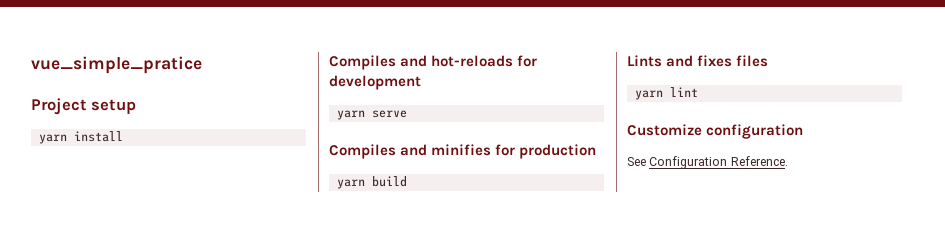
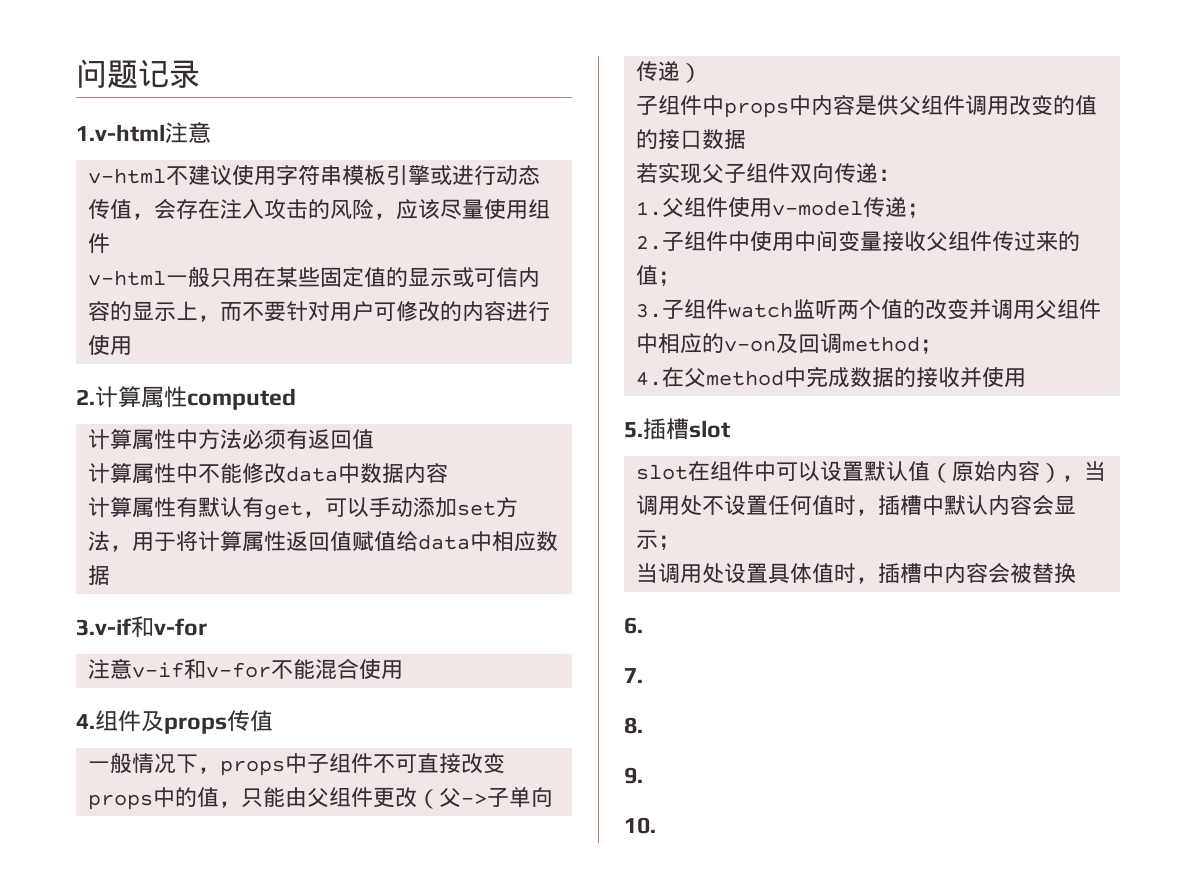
- vue_simple_pratice
- Project setup
- yarn install
- Compiles and hot-reloads for development
- yarn serve
- Compiles and minifies for production
- yarn build
- Lints and fixes files
- yarn lint
- Customize configuration
- See Configuration Reference.
+ 问题记录
+ 1.v-html注意
+ v-html不建议使用字符串模板引擎或进行动态传值，会存在注入攻击的风险，应该尽量使用组件
+ v-html一般只用在某些固定值的显示或可信内容的显示上，而不要针对用户可修改的内容进行使用
+ 2.计算属性computed
+ 计算属性中方法必须有返回值
+ 计算属性中不能修改data中数据内容
+ 计算属性有默认有get，可以手动添加set方法，用于将计算属性返回值赋值给data中相应数据
+ 3.v-if和v-for
+ 注意v-if和v-for不能混合使用
+ 4.组件及props传值
+ 一般情况下，props中子组件不可直接改变props中的值，只能由父组件更改（父->子单向传递）
+ 子组件中props中内容是供父组件调用改变的值的接口数据
+ 若实现父子组件双向传递：
+ 1.父组件使用v-model传递；
+ 2.子组件中使用中间变量接收父组件传过来的值；
+ 3.子组件watch监听两个值的改变并调用父组件中相应的v-on及回调method；
+ 4.在父method中完成数据的接收并使用
+ 5.插槽slot
+ slot在组件中可以设置默认值（原始内容），当调用处不设置任何值时，插槽中默认内容会显示；
+ 当调用处设置具体值时，插槽中内容会被替换
+ 6.
+ 7.
+ 8.
+ 9.
+ 10.

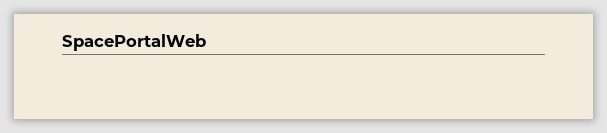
- 问题记录
- 1.v-html注意
- v-html不建议使用字符串模板引擎或进行动态传值，会存在注入攻击的风险，应该尽量使用组件
- v-html一般只用在某些固定值的显示或可信内容的显示上，而不要针对用户可修改的内容进行使用
- 2.计算属性computed
- 计算属性中方法必须有返回值
- 计算属性中不能修改data中数据内容
- 计算属性有默认有get，可以手动添加set方法，用于将计算属性返回值赋值给data中相应数据
- 3.v-if和v-for
- 注意v-if和v-for不能混合使用
- 4.组件及props传值
- 一般情况下，props中子组件不可直接改变props中的值，只能由父组件更改（父->子单向传递）
- 子组件中props中内容是供父组件调用改变的值的接口数据
- 若实现父子组件双向传递：
- 1.父组件使用v-model传递；
- 2.子组件中使用中间变量接收父组件传过来的值；
- 3.子组件watch监听两个值的改变并调用父组件中相应的v-on及回调method；
- 4.在父method中完成数据的接收并使用
- 5.插槽slot
- slot在组件中可以设置默认值（原始内容），当调用处不设置任何值时，插槽中默认内容会显示；
- 当调用处设置具体值时，插槽中内容会被替换
- 6.
- 7.
- 8.
- 9.
- 10.
+ SpacePortalWeb

